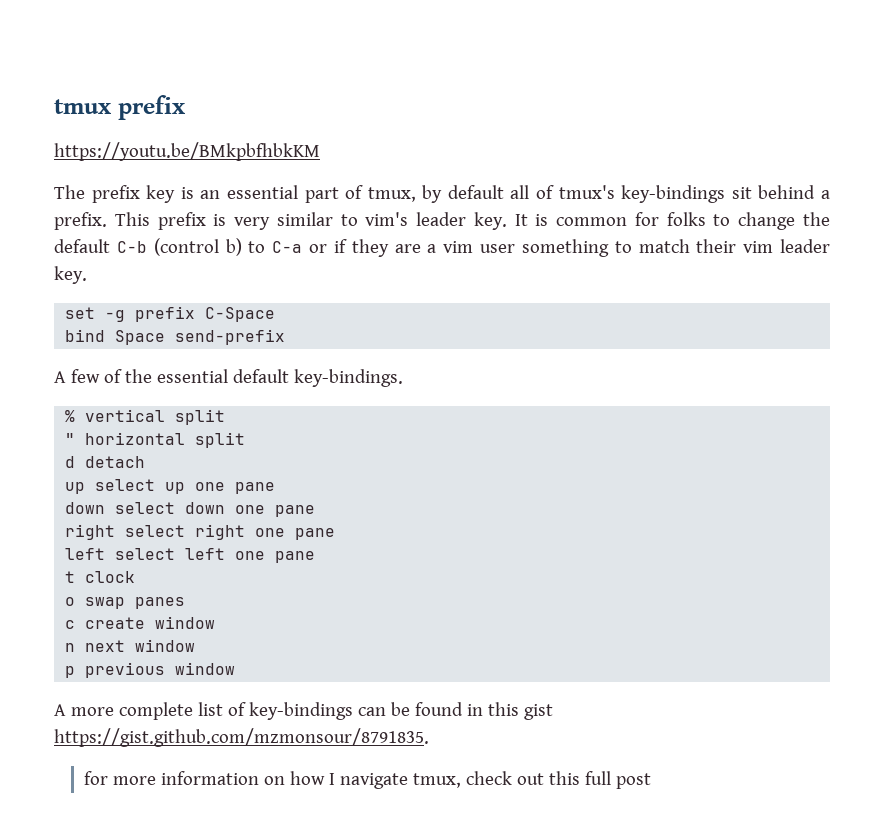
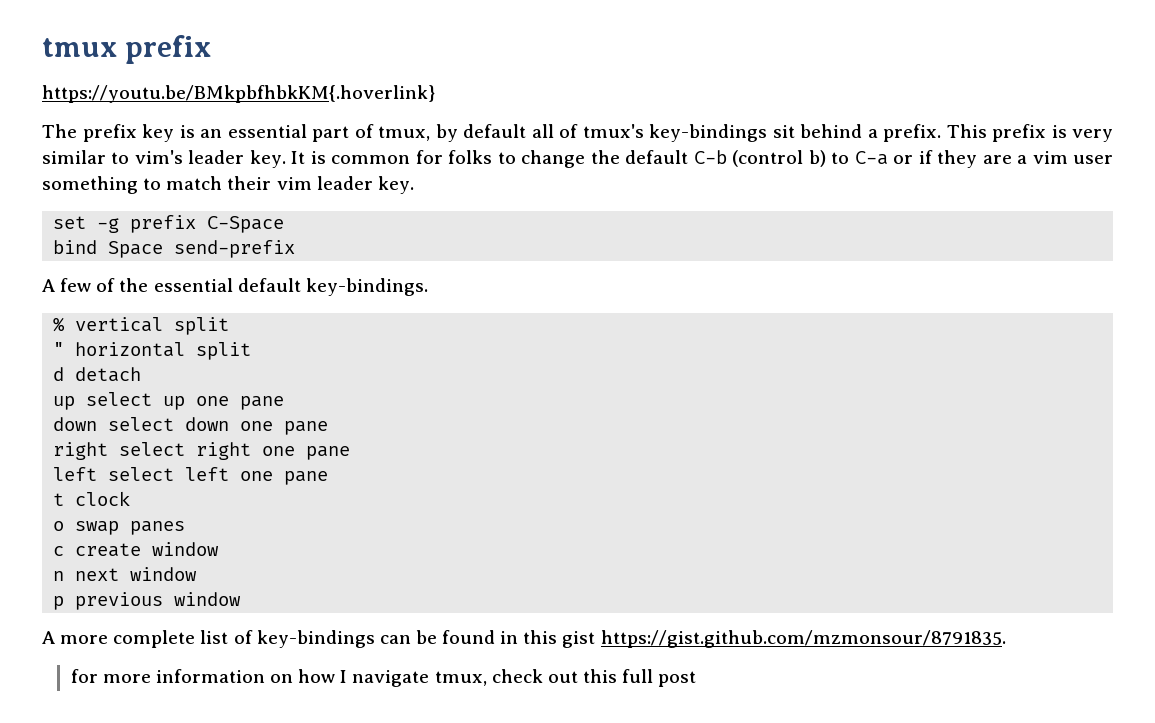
- https://youtu.be/BMkpbfhbkKM
+ https://youtu.be/BMkpbfhbkKM{.hoverlink}

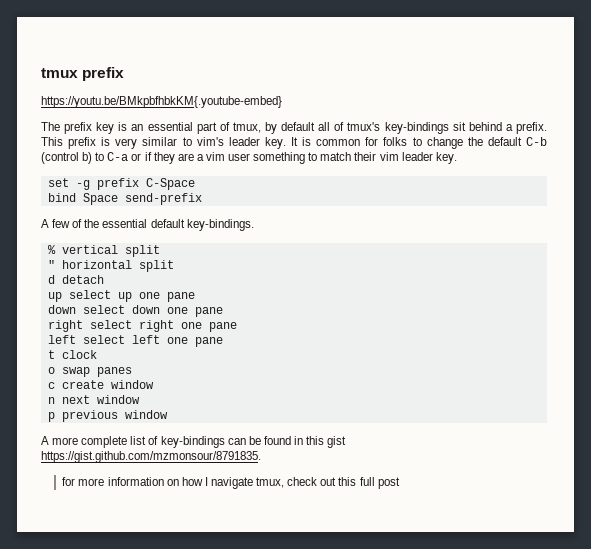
- https://youtu.be/BMkpbfhbkKM{.hoverlink}
+ https://youtu.be/BMkpbfhbkKM{.youtube-embed}

